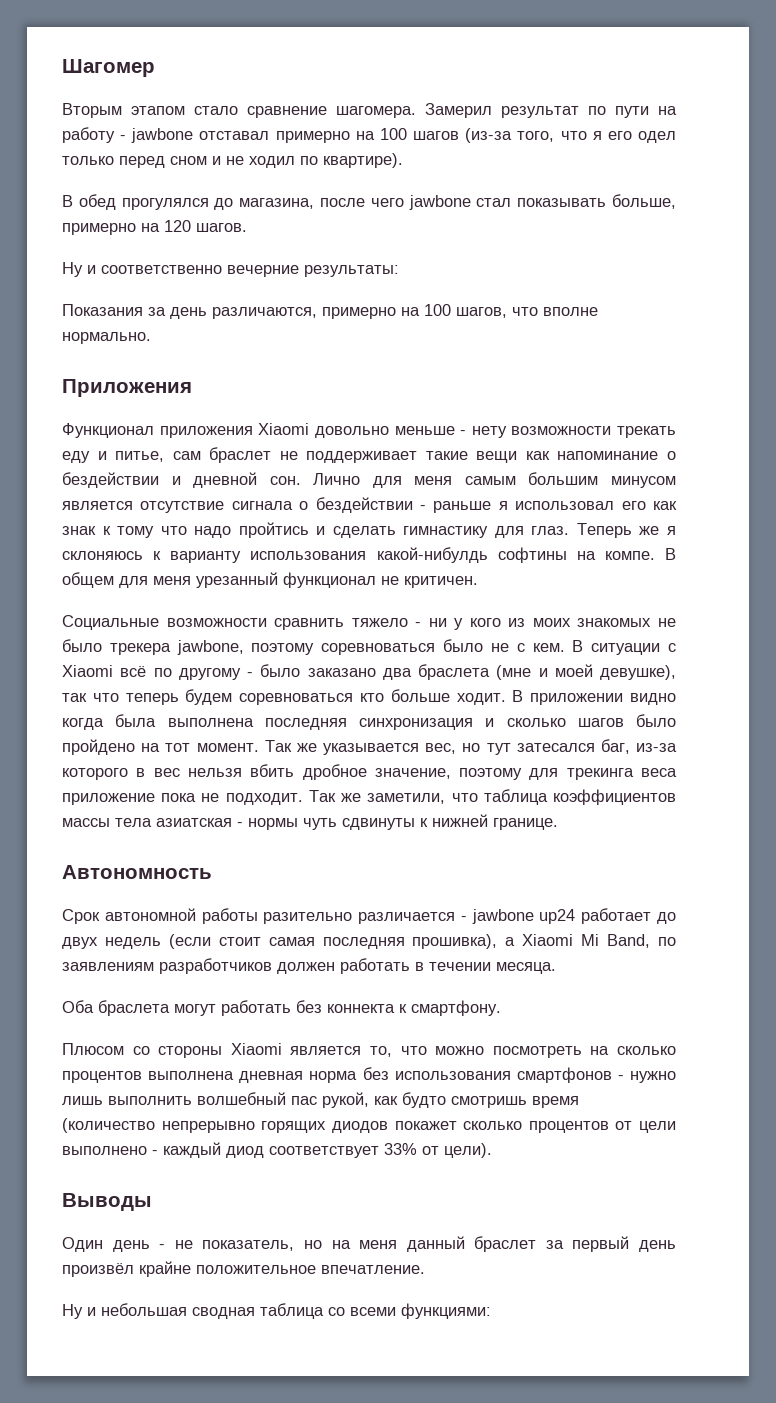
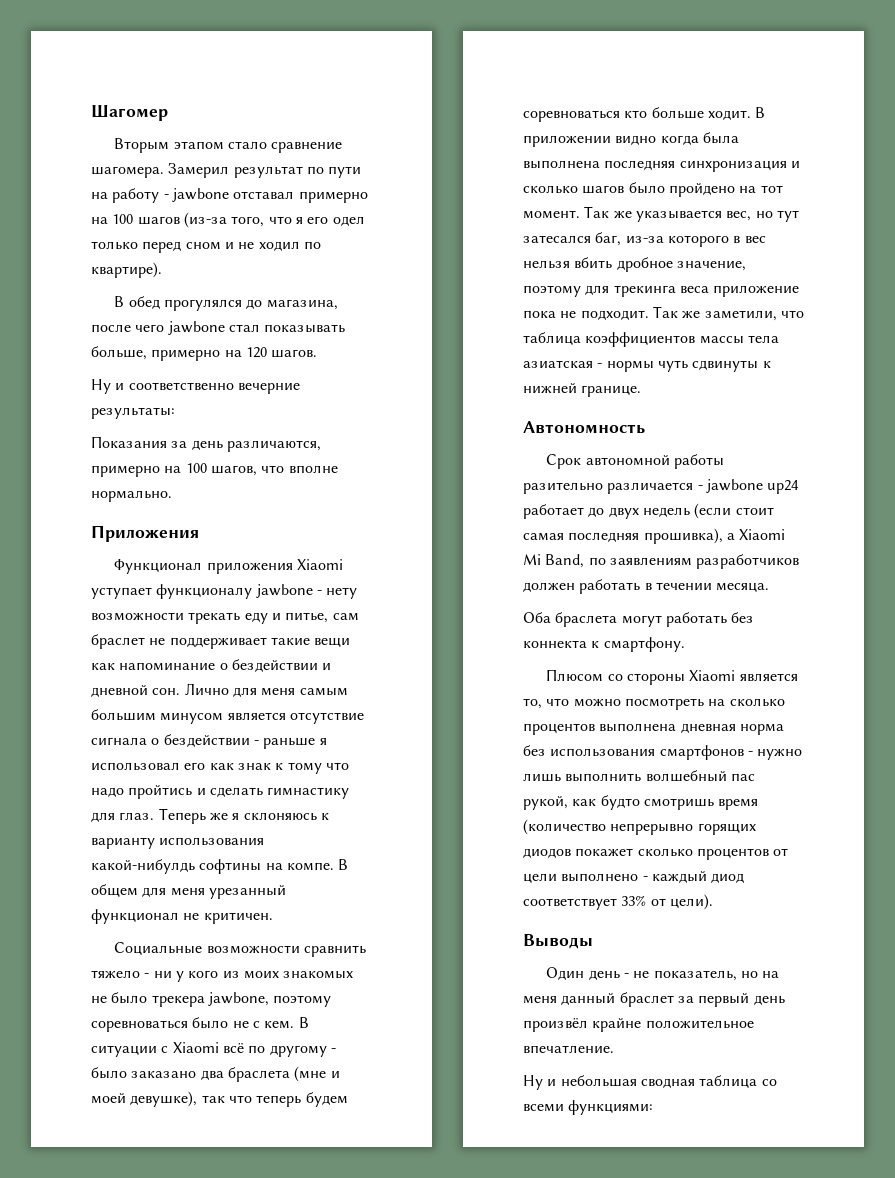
- Функционал приложения Xiaomi довольно меньше - нету возможности трекать еду и питье, сам браслет не поддерживает такие вещи как напоминание о бездействии и дневной сон.
+ Функционал приложения Xiaomi уступает функционалу jawbone - нету возможности трекать еду и питье, сам браслет не поддерживает такие вещи как напоминание о бездействии и дневной сон.

